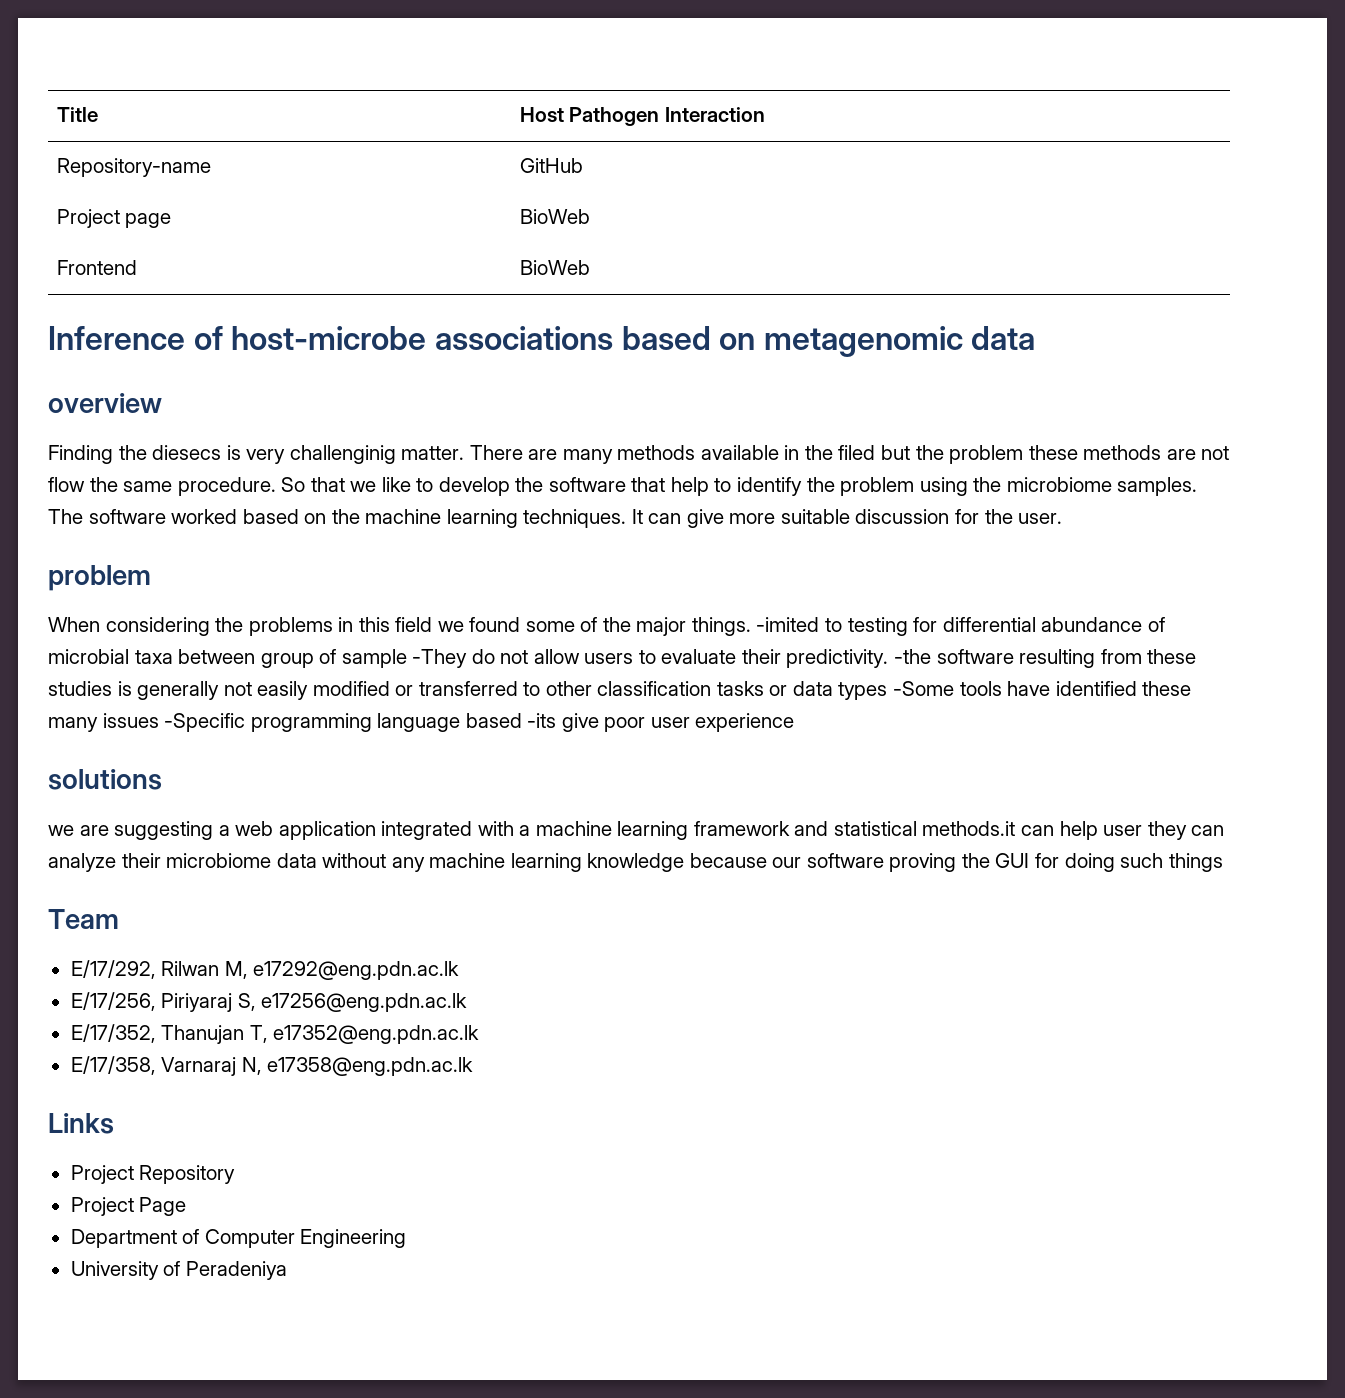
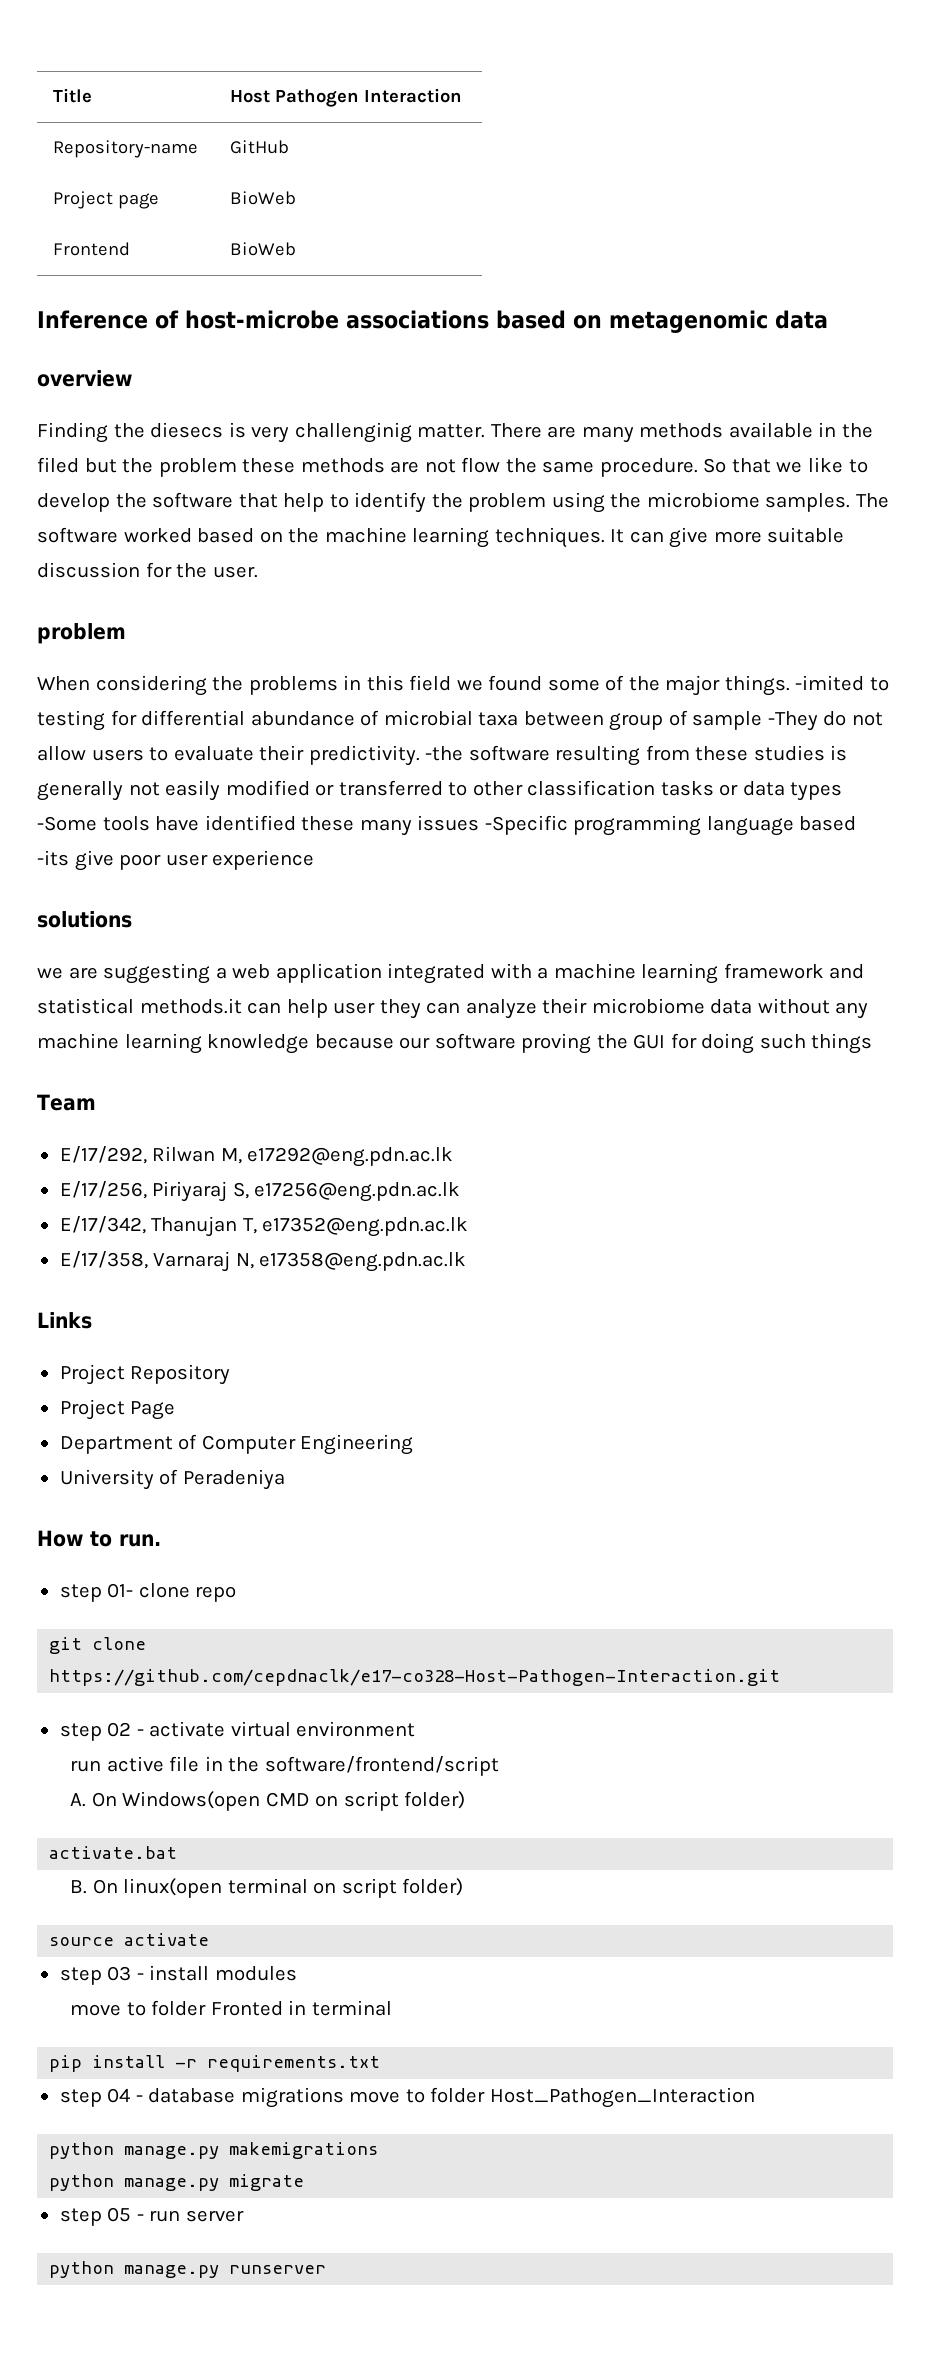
- E/17/352, Thanujan T, e17352@eng.pdn.ac.lk
+ E/17/342, Thanujan T, e17352@eng.pdn.ac.lk
+ How to run.
+ step 01- clone repo
+ git clone https://github.com/cepdnaclk/e17-co328-Host-Pathogen-Interaction.git
+ step 02 - activate virtual environment
+ run active file in the software/frontend/script
+ A. On Windows(open CMD on script folder)
+ activate.bat
+ B. On linux(open terminal on script folder)
+ source activate
+ step 03 - install modules
+ move to folder Fronted in terminal
+ pip install -r requirements.txt
+ step 04 - database migrations move to folder Host_Pathogen_Interaction
+ python manage.py makemigrations
+ python manage.py migrate
+ step 05 - run server
+ python manage.py runserver

